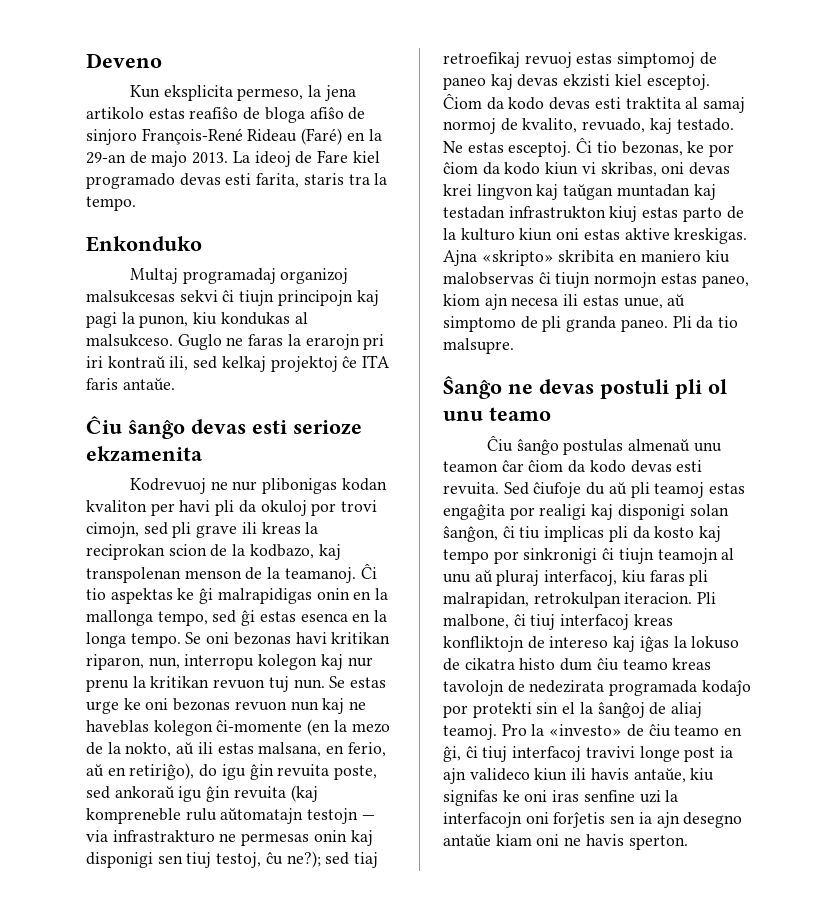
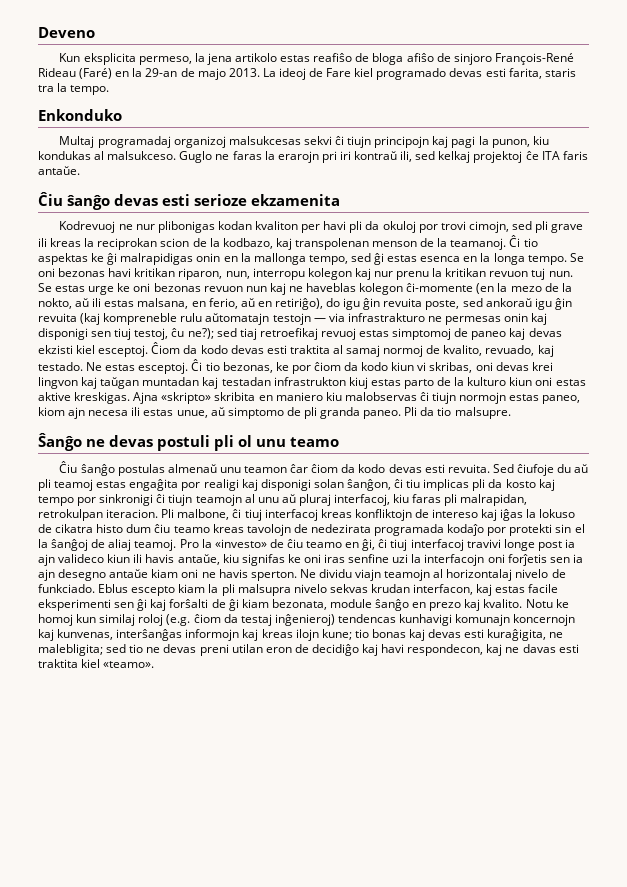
+ Ne dividu viajn teamojn al horizontalaj nivelo de funkciado. Eblus escepto kiam la pli malsupra nivelo sekvas krudan interfacon, kaj estas facile eksperimenti sen ĝi kaj forŝalti de ĝi kiam bezonata, module ŝanĝo en prezo kaj kvalito. Notu ke homoj kun similaj roloj (e.g. ĉiom da testaj inĝenieroj) tendencas kunhavigi komunajn koncernojn kaj kunvenas, interŝanĝas informojn kaj kreas ilojn kune; tio bonas kaj devas esti kuraĝigita, ne malebligita; sed tio ne devas preni utilan eron de decidiĝo kaj havi respondecon, kaj ne davas esti traktita kiel «teamo».

